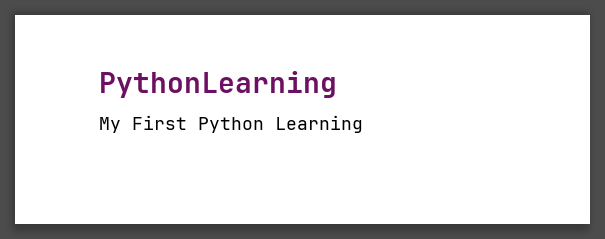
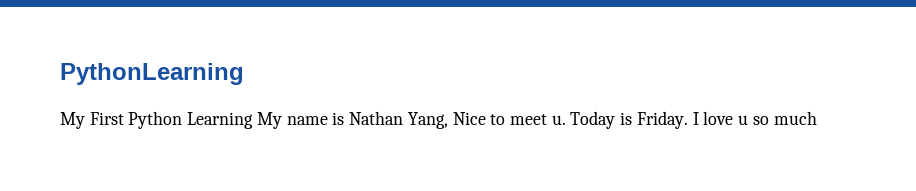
- My First Python Learning
+ My First Python Learning My name is Nathan Yang, Nice to meet u. Today is Friday. I love u so much

